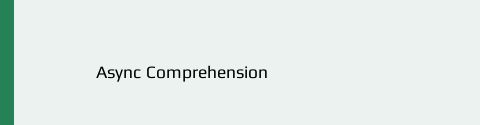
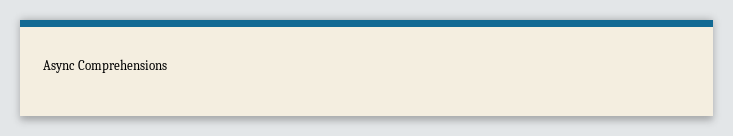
- Async Comprehension
+ Async Comprehensions

